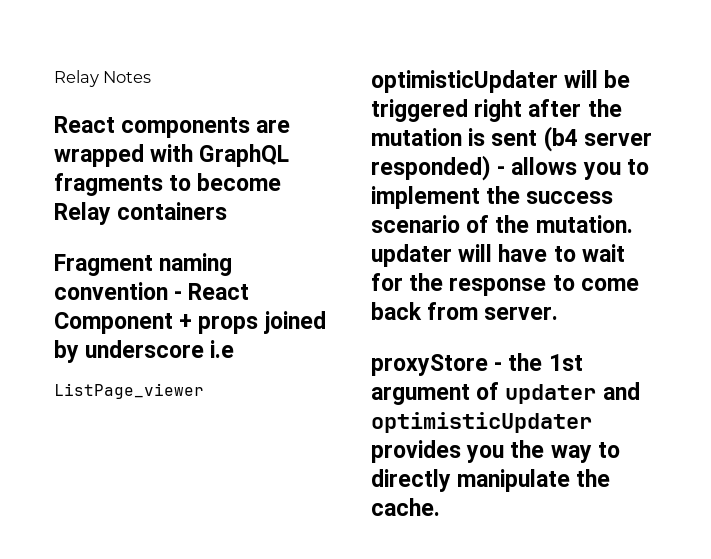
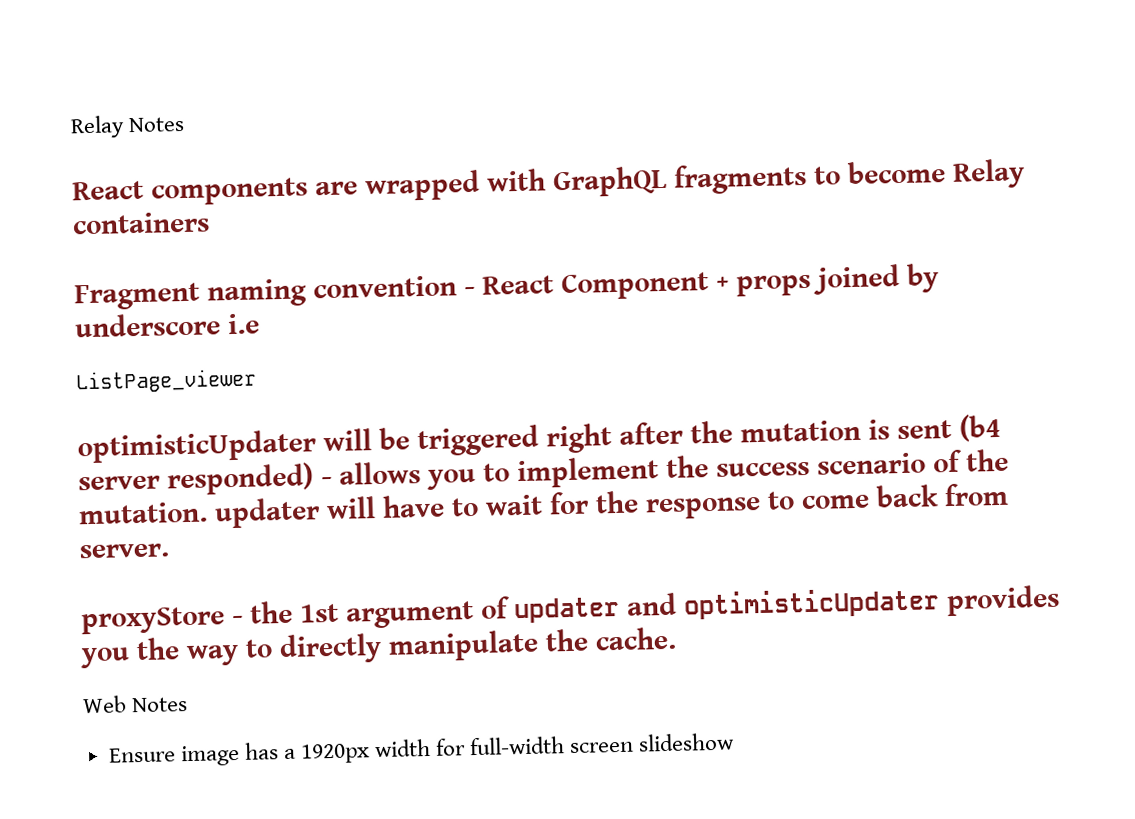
+ Web Notes
+ Ensure image has a 1920px width for full-width screen slideshow

